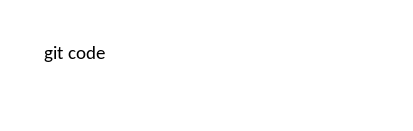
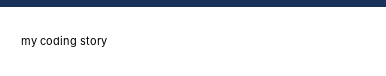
- git code
+ my coding story

